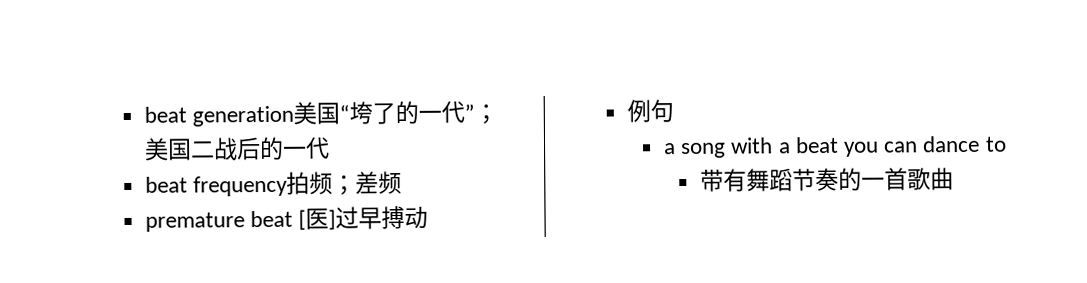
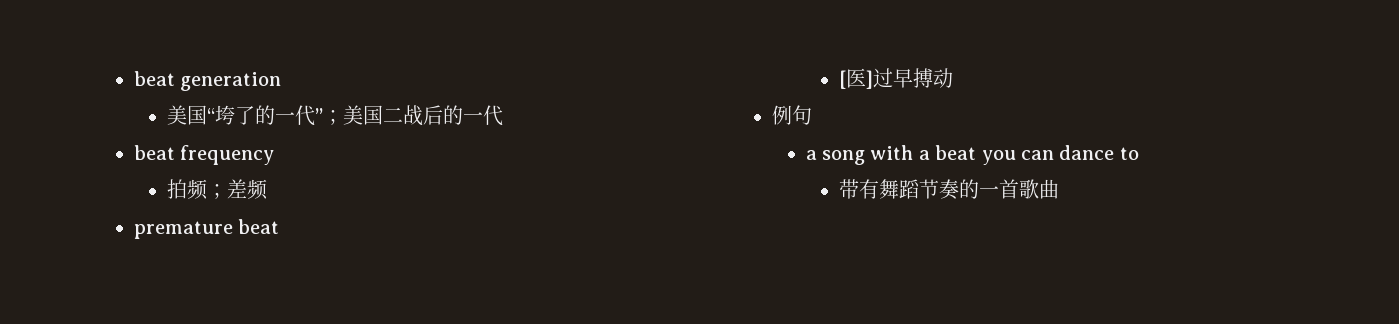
- beat generation美国“垮了的一代”；美国二战后的一代
+ beat generation
+ 美国“垮了的一代”；美国二战后的一代
- beat frequency拍频；差频
+ beat frequency
+ 拍频；差频
- premature beat [医]过早搏动
+ premature beat
+ [医]过早搏动

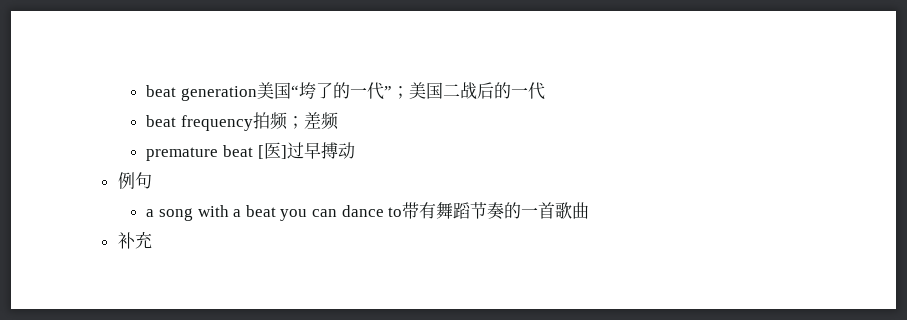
- beat generation
- 美国“垮了的一代”；美国二战后的一代
+ beat generation美国“垮了的一代”；美国二战后的一代
- beat frequency
- 拍频；差频
+ beat frequency拍频；差频
- premature beat
- [医]过早搏动
+ premature beat [医]过早搏动
- a song with a beat you can dance to
- 带有舞蹈节奏的一首歌曲
+ a song with a beat you can dance to带有舞蹈节奏的一首歌曲
+ 补充

